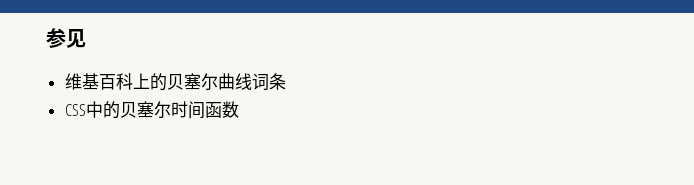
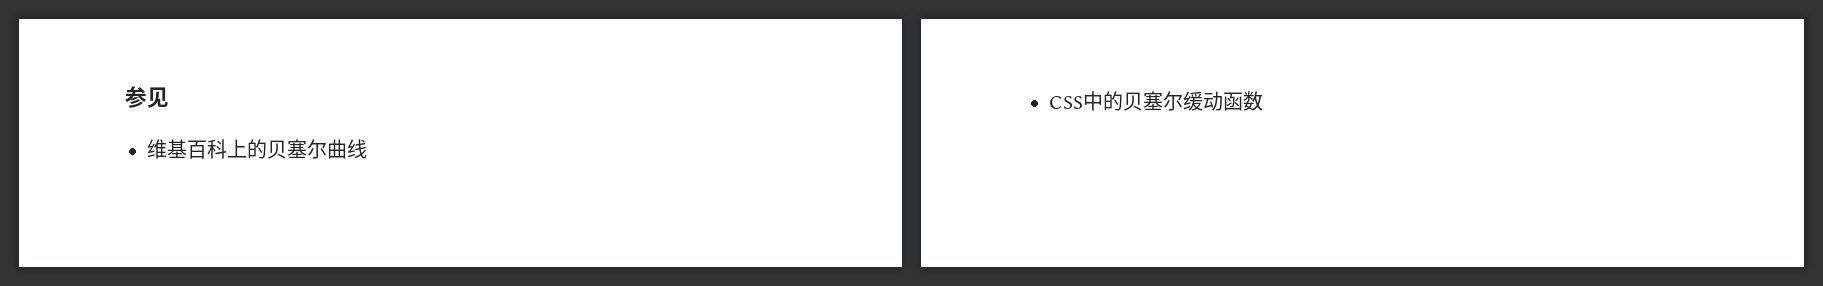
- 维基百科上的贝塞尔曲线词条
+ 维基百科上的贝塞尔曲线
- CSS中的贝塞尔时间函数
+ CSS中的贝塞尔缓动函数

